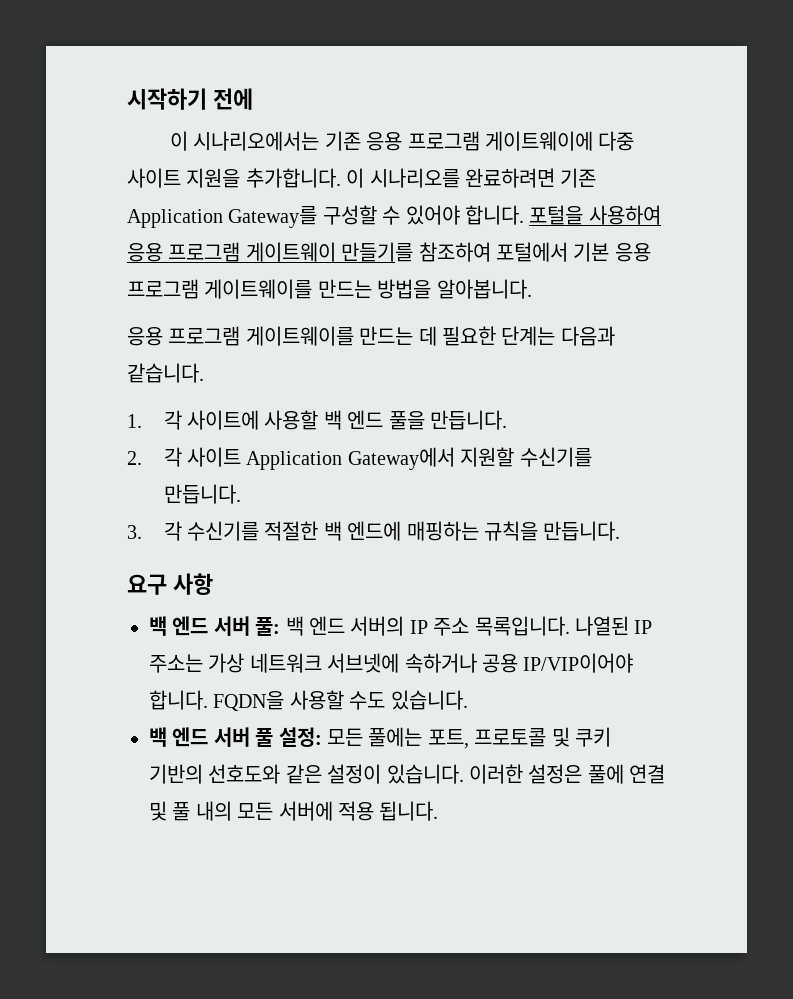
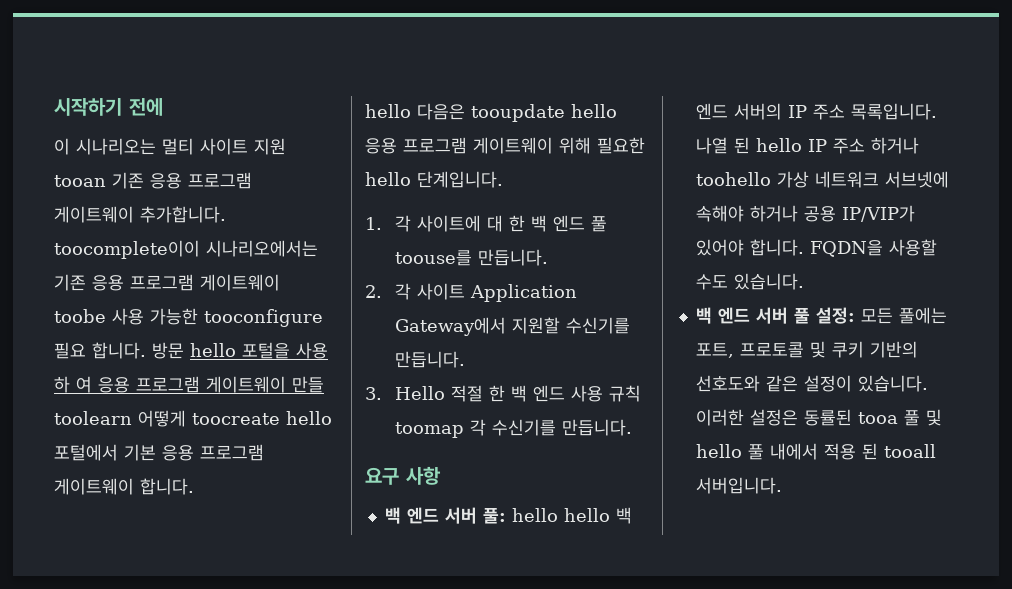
- 이 시나리오에서는 기존 응용 프로그램 게이트웨이에 다중 사이트 지원을 추가합니다. 이 시나리오를 완료하려면 기존 Application Gateway를 구성할 수 있어야 합니다. 포털을 사용하여 응용 프로그램 게이트웨이 만들기를 참조하여 포털에서 기본 응용 프로그램 게이트웨이를 만드는 방법을 알아봅니다.
- 응용 프로그램 게이트웨이를 만드는 데 필요한 단계는 다음과 같습니다.
- 1. 각 사이트에 사용할 백 엔드 풀을 만듭니다.
+ 이 시나리오는 멀티 사이트 지원 tooan 기존 응용 프로그램 게이트웨이 추가합니다. toocomplete이이 시나리오에서는 기존 응용 프로그램 게이트웨이 toobe 사용 가능한 tooconfigure 필요 합니다. 방문 hello 포털을 사용 하 여 응용 프로그램 게이트웨이 만들 toolearn 어떻게 toocreate hello 포털에서 기본 응용 프로그램 게이트웨이 합니다.
+ hello 다음은 tooupdate hello 응용 프로그램 게이트웨이 위해 필요한 hello 단계입니다.
+ 1. 각 사이트에 대 한 백 엔드 풀 toouse를 만듭니다.
- 3. 각 수신기를 적절한 백 엔드에 매핑하는 규칙을 만듭니다.
+ 3. Hello 적절 한 백 엔드 사용 규칙 toomap 각 수신기를 만듭니다.
- 백 엔드 서버 풀: 백 엔드 서버의 IP 주소 목록입니다.
+ 백 엔드 서버 풀: hello hello 백 엔드 서버의 IP 주소 목록입니다.
- 나열된 IP 주소는 가상 네트워크 서브넷에 속하거나 공용 IP/VIP이어야 합니다.
+ 나열 된 hello IP 주소 하거나 toohello 가상 네트워크 서브넷에 속해야 하거나 공용 IP/VIP가 있어야 합니다.
- 이러한 설정은 풀에 연결 및 풀 내의 모든 서버에 적용 됩니다.
+ 이러한 설정은 동률된 tooa 풀 및 hello 풀 내에서 적용 된 tooall 서버입니다.

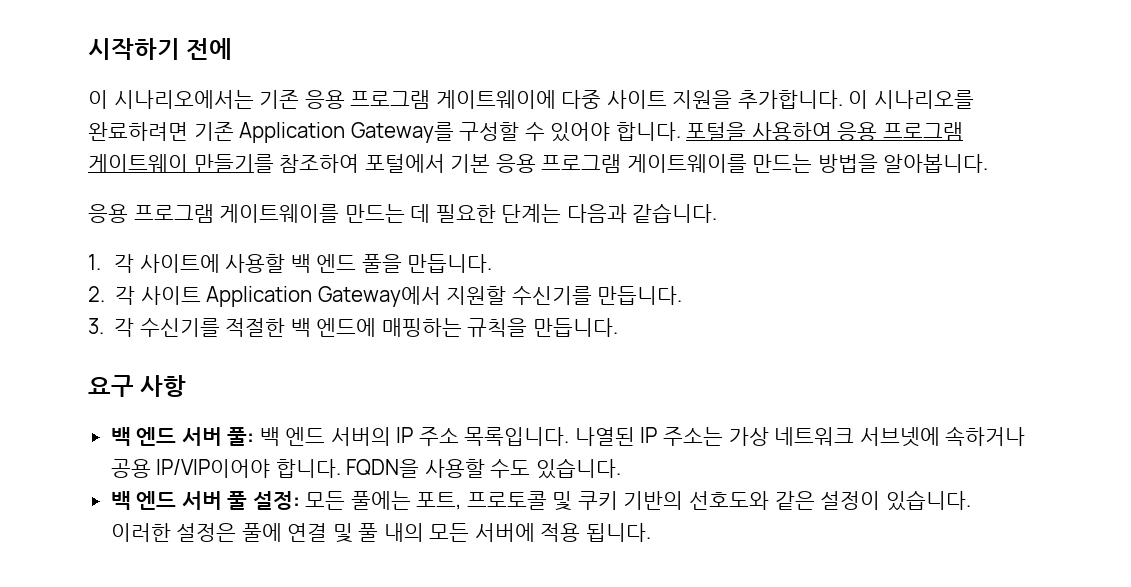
- 이 시나리오는 멀티 사이트 지원 tooan 기존 응용 프로그램 게이트웨이 추가합니다. toocomplete이이 시나리오에서는 기존 응용 프로그램 게이트웨이 toobe 사용 가능한 tooconfigure 필요 합니다. 방문 hello 포털을 사용 하 여 응용 프로그램 게이트웨이 만들 toolearn 어떻게 toocreate hello 포털에서 기본 응용 프로그램 게이트웨이 합니다.
- hello 다음은 tooupdate hello 응용 프로그램 게이트웨이 위해 필요한 hello 단계입니다.
- 1. 각 사이트에 대 한 백 엔드 풀 toouse를 만듭니다.
+ 이 시나리오에서는 기존 응용 프로그램 게이트웨이에 다중 사이트 지원을 추가합니다. 이 시나리오를 완료하려면 기존 Application Gateway를 구성할 수 있어야 합니다. 포털을 사용하여 응용 프로그램 게이트웨이 만들기를 참조하여 포털에서 기본 응용 프로그램 게이트웨이를 만드는 방법을 알아봅니다.
+ 응용 프로그램 게이트웨이를 만드는 데 필요한 단계는 다음과 같습니다.
+ 1. 각 사이트에 사용할 백 엔드 풀을 만듭니다.
- 3. Hello 적절 한 백 엔드 사용 규칙 toomap 각 수신기를 만듭니다.
+ 3. 각 수신기를 적절한 백 엔드에 매핑하는 규칙을 만듭니다.
- 백 엔드 서버 풀: hello hello 백 엔드 서버의 IP 주소 목록입니다.
+ 백 엔드 서버 풀: 백 엔드 서버의 IP 주소 목록입니다.
- 나열 된 hello IP 주소 하거나 toohello 가상 네트워크 서브넷에 속해야 하거나 공용 IP/VIP가 있어야 합니다.
+ 나열된 IP 주소는 가상 네트워크 서브넷에 속하거나 공용 IP/VIP이어야 합니다.
- 이러한 설정은 동률된 tooa 풀 및 hello 풀 내에서 적용 된 tooall 서버입니다.
+ 이러한 설정은 풀에 연결 및 풀 내의 모든 서버에 적용 됩니다.

